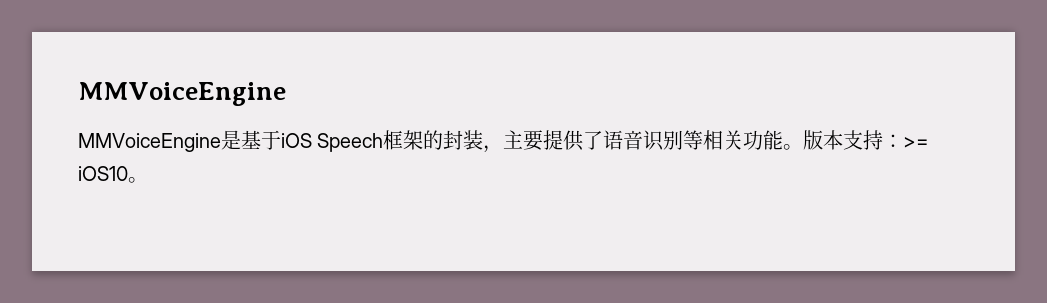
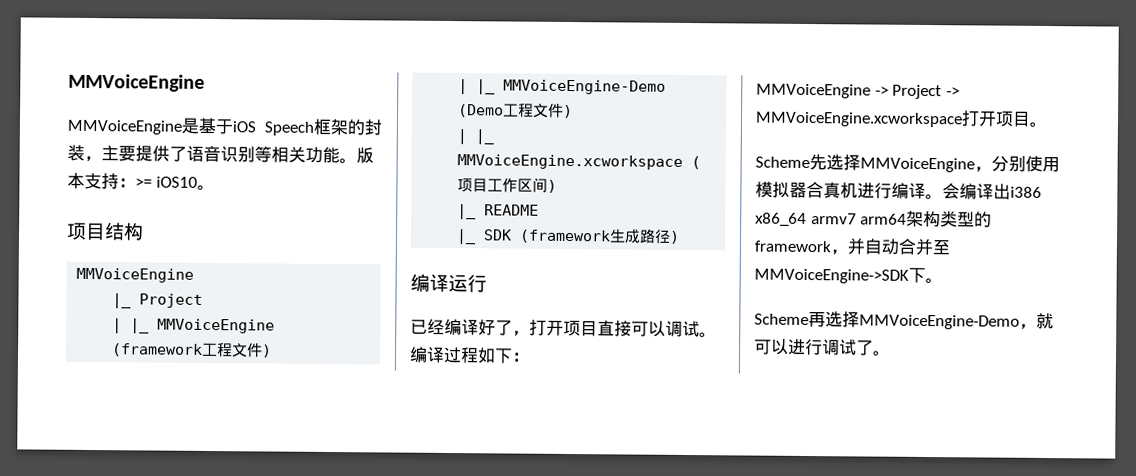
+ 项目结构
+ MMVoiceEngine
+ |_ Project
+ | |_ MMVoiceEngine (framework工程文件)
+ | |_ MMVoiceEngine-Demo (Demo工程文件)
+ | |_ MMVoiceEngine.xcworkspace (项目工作区间)
+ |_ README
+ |_ SDK (framework生成路径)
+ 编译运行
+ 已经编译好了，打开项目直接可以调试。编译过程如下：
+ MMVoiceEngine -> Project -> MMVoiceEngine.xcworkspace打开项目。
+ Scheme先选择MMVoiceEngine，分别使用模拟器合真机进行编译。会编译出i386 x86_64 armv7 arm64架构类型的framework，并自动合并至MMVoiceEngine->SDK下。
+ Scheme再选择MMVoiceEngine-Demo，就可以进行调试了。

